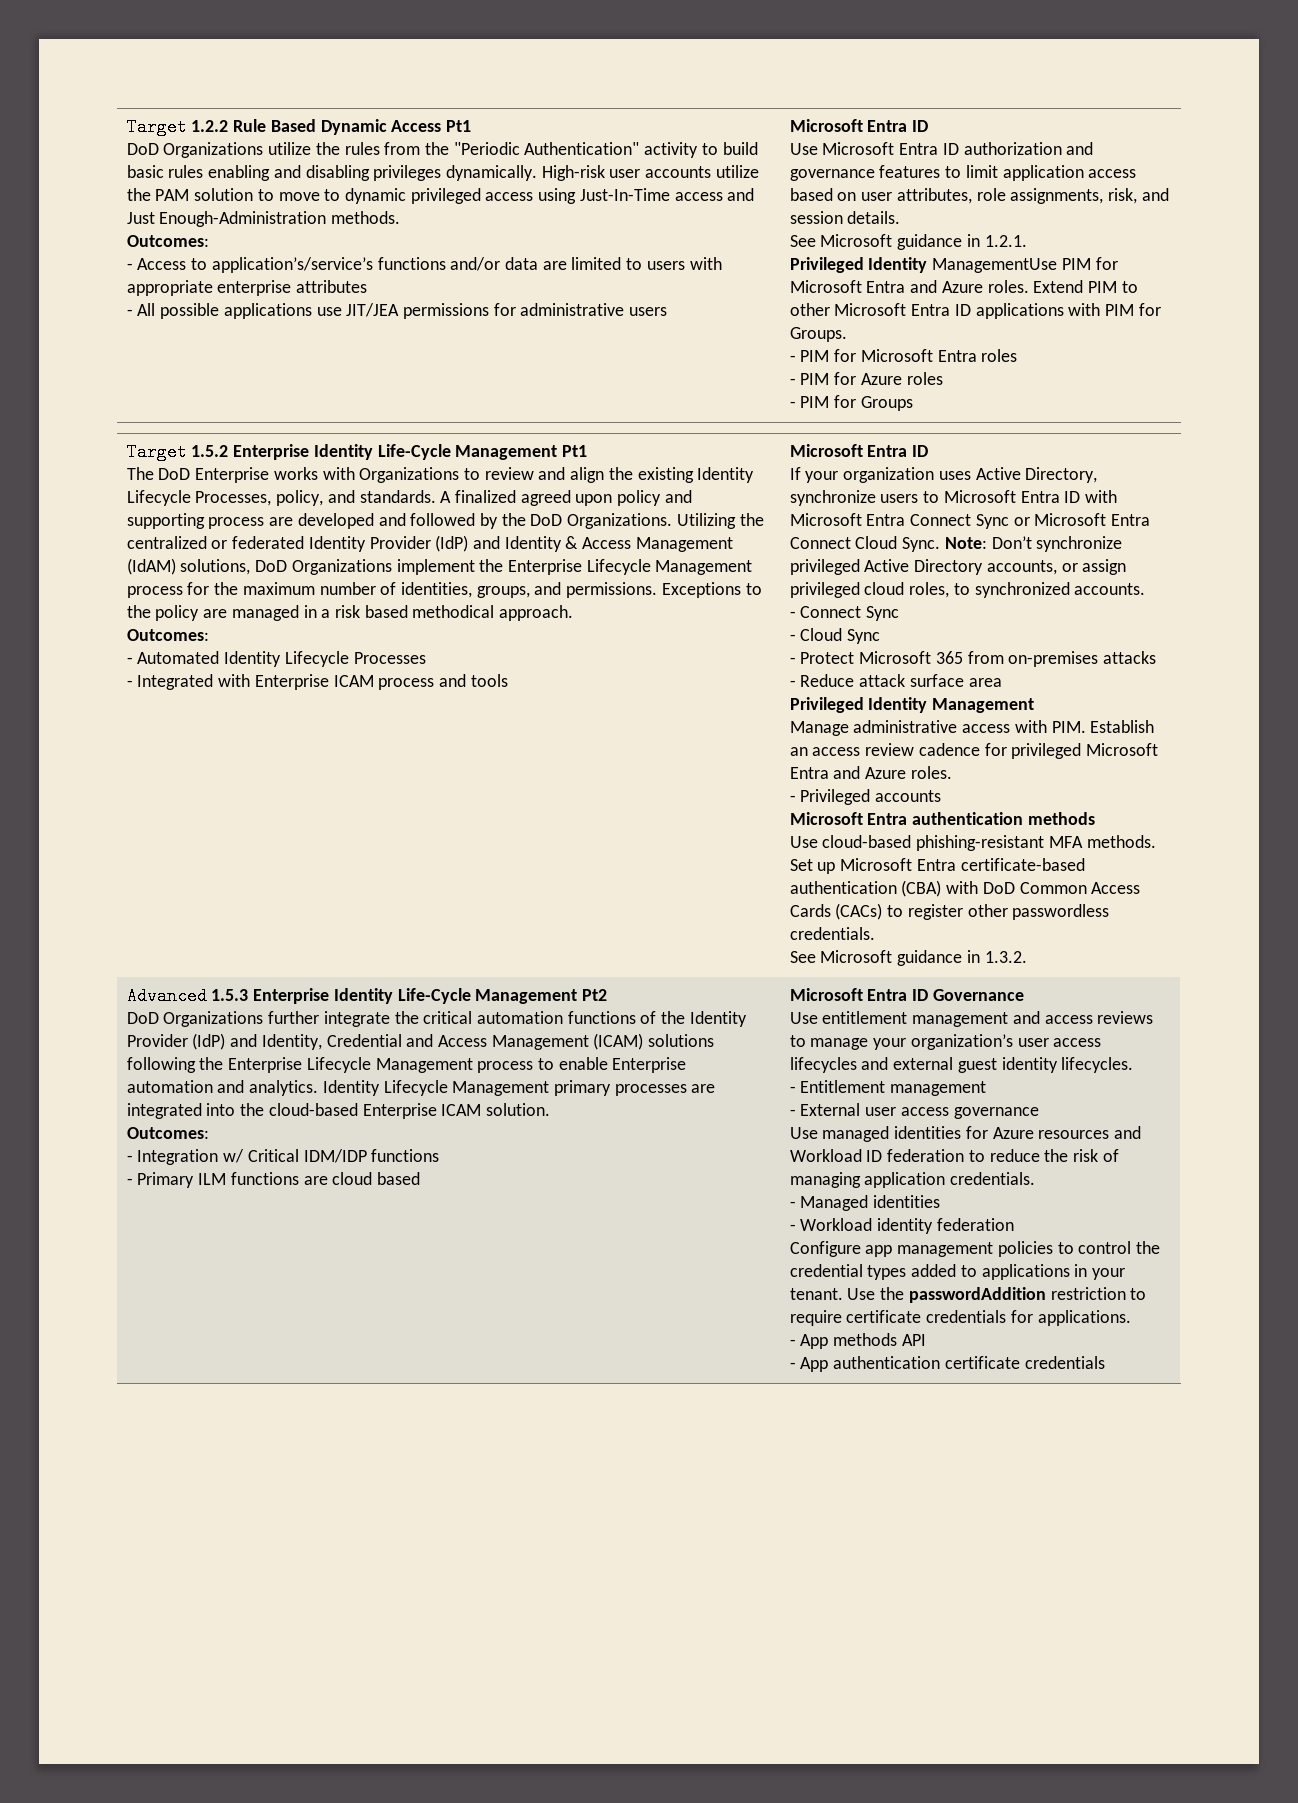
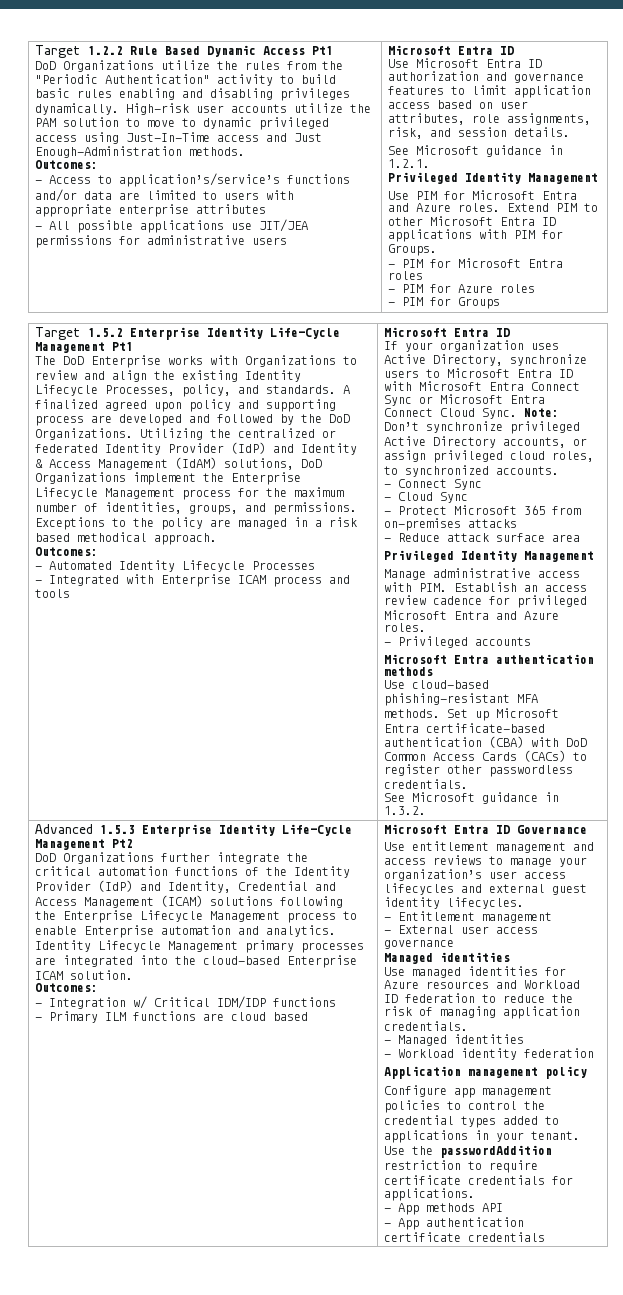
  See Microsoft guidance in 1.2.1.
- Privileged Identity ManagementUse PIM for Microsoft Entra and Azure roles.
+ Privileged Identity Management
+ Use PIM for Microsoft Entra and Azure roles.
  - External user access governance
+ Managed identities
+ Application management policy

